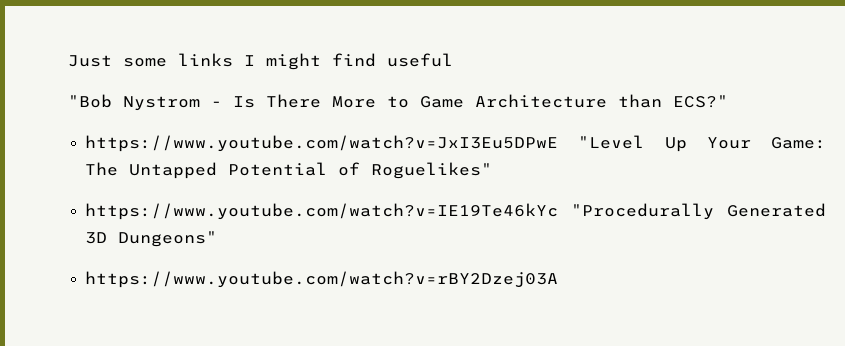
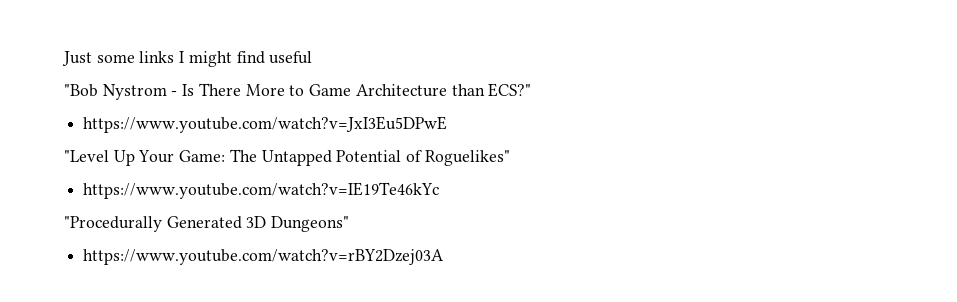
- https://www.youtube.com/watch?v=JxI3Eu5DPwE "Level Up Your Game: The Untapped Potential of Roguelikes"
+ https://www.youtube.com/watch?v=JxI3Eu5DPwE
+ "Level Up Your Game: The Untapped Potential of Roguelikes"
- https://www.youtube.com/watch?v=IE19Te46kYc "Procedurally Generated 3D Dungeons"
+ https://www.youtube.com/watch?v=IE19Te46kYc
+ "Procedurally Generated 3D Dungeons"

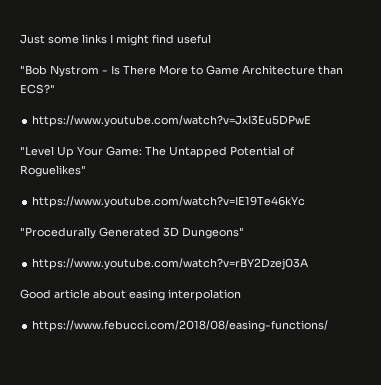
+ Good article about easing interpolation
+ https://www.febucci.com/2018/08/easing-functions/

